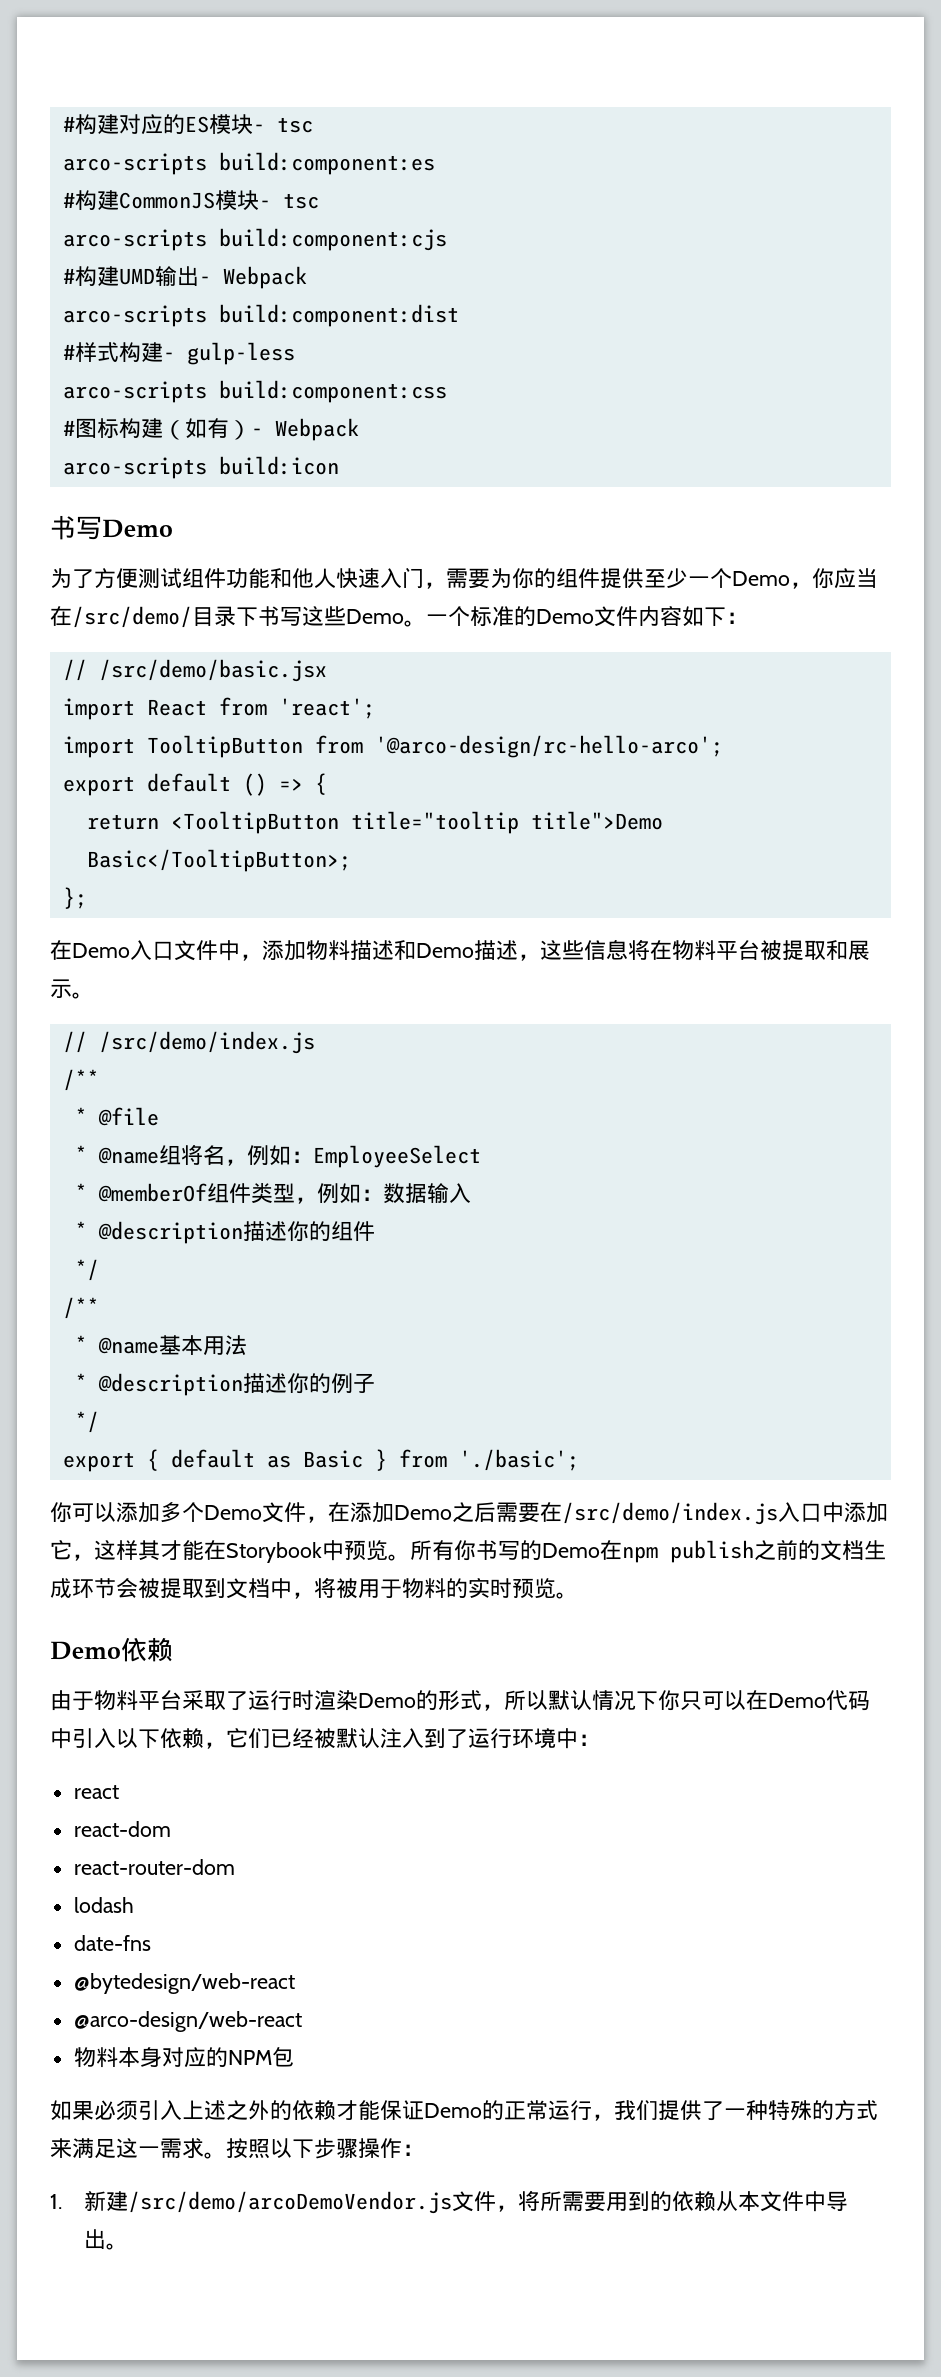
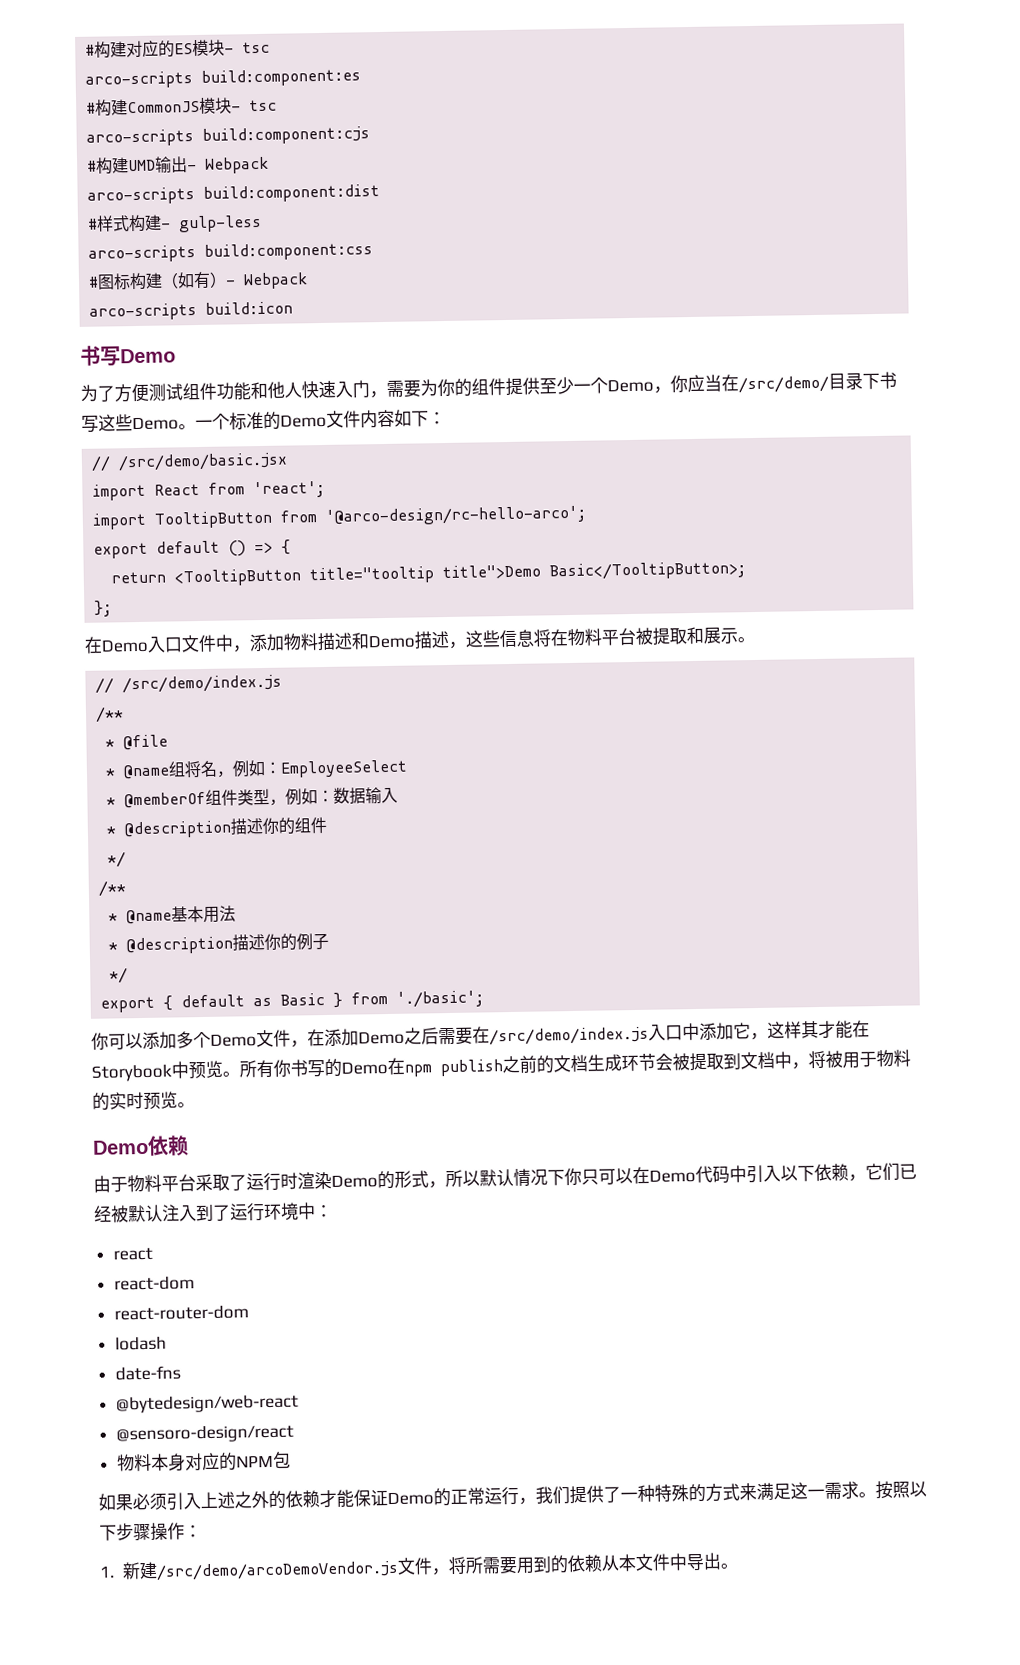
- @arco-design/web-react
+ @sensoro-design/react

